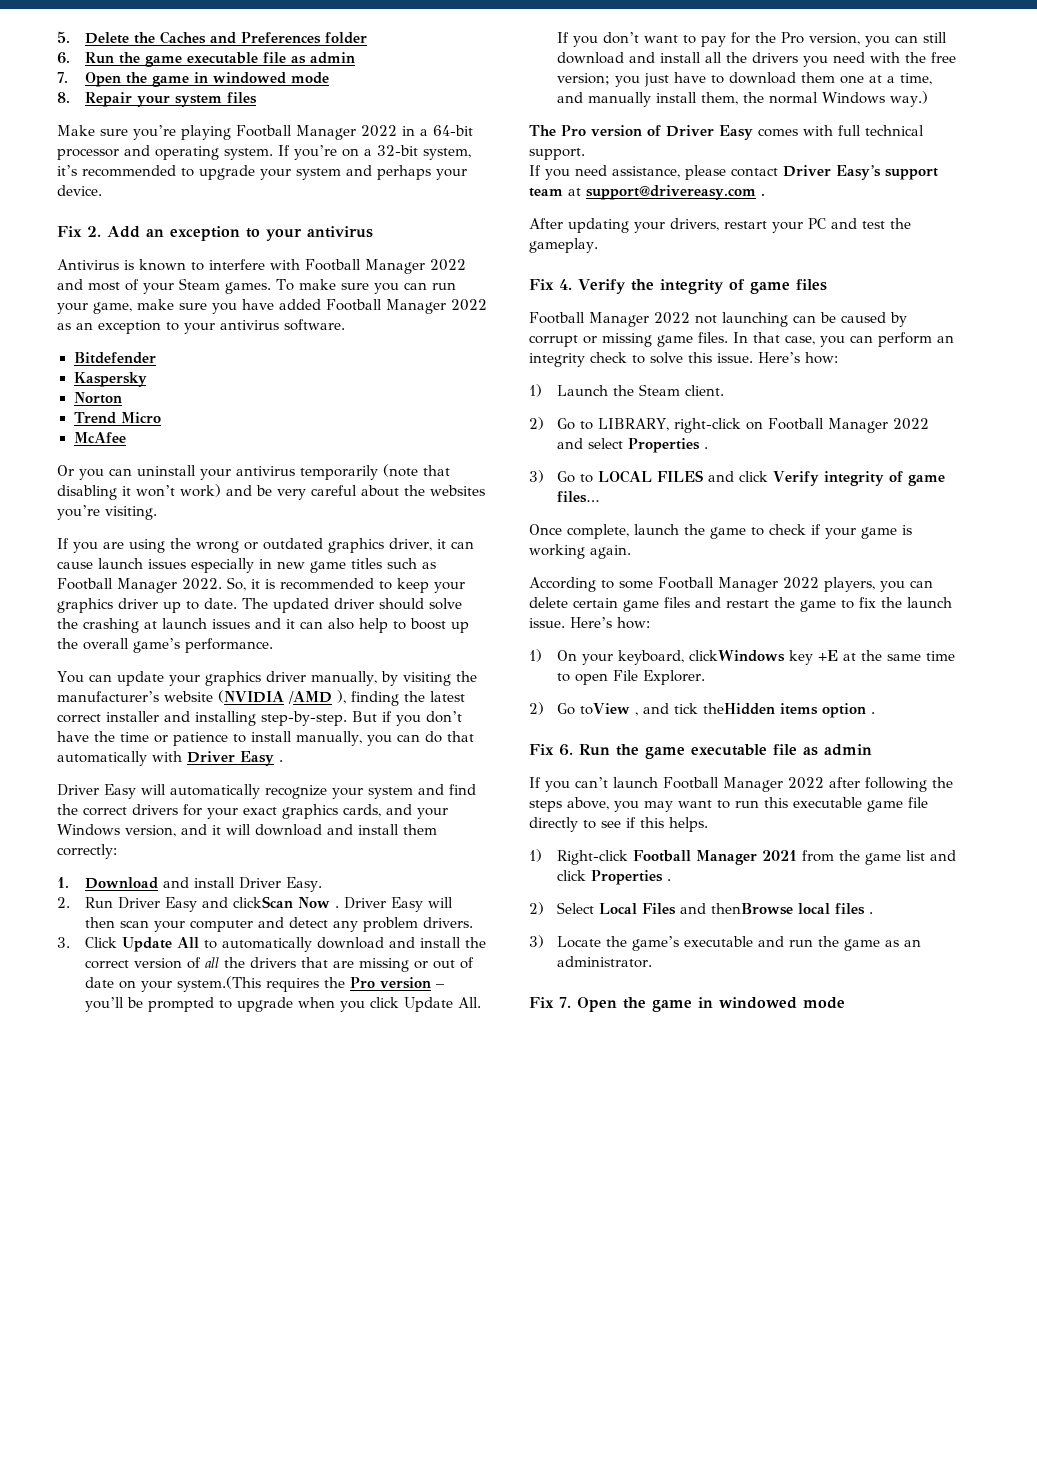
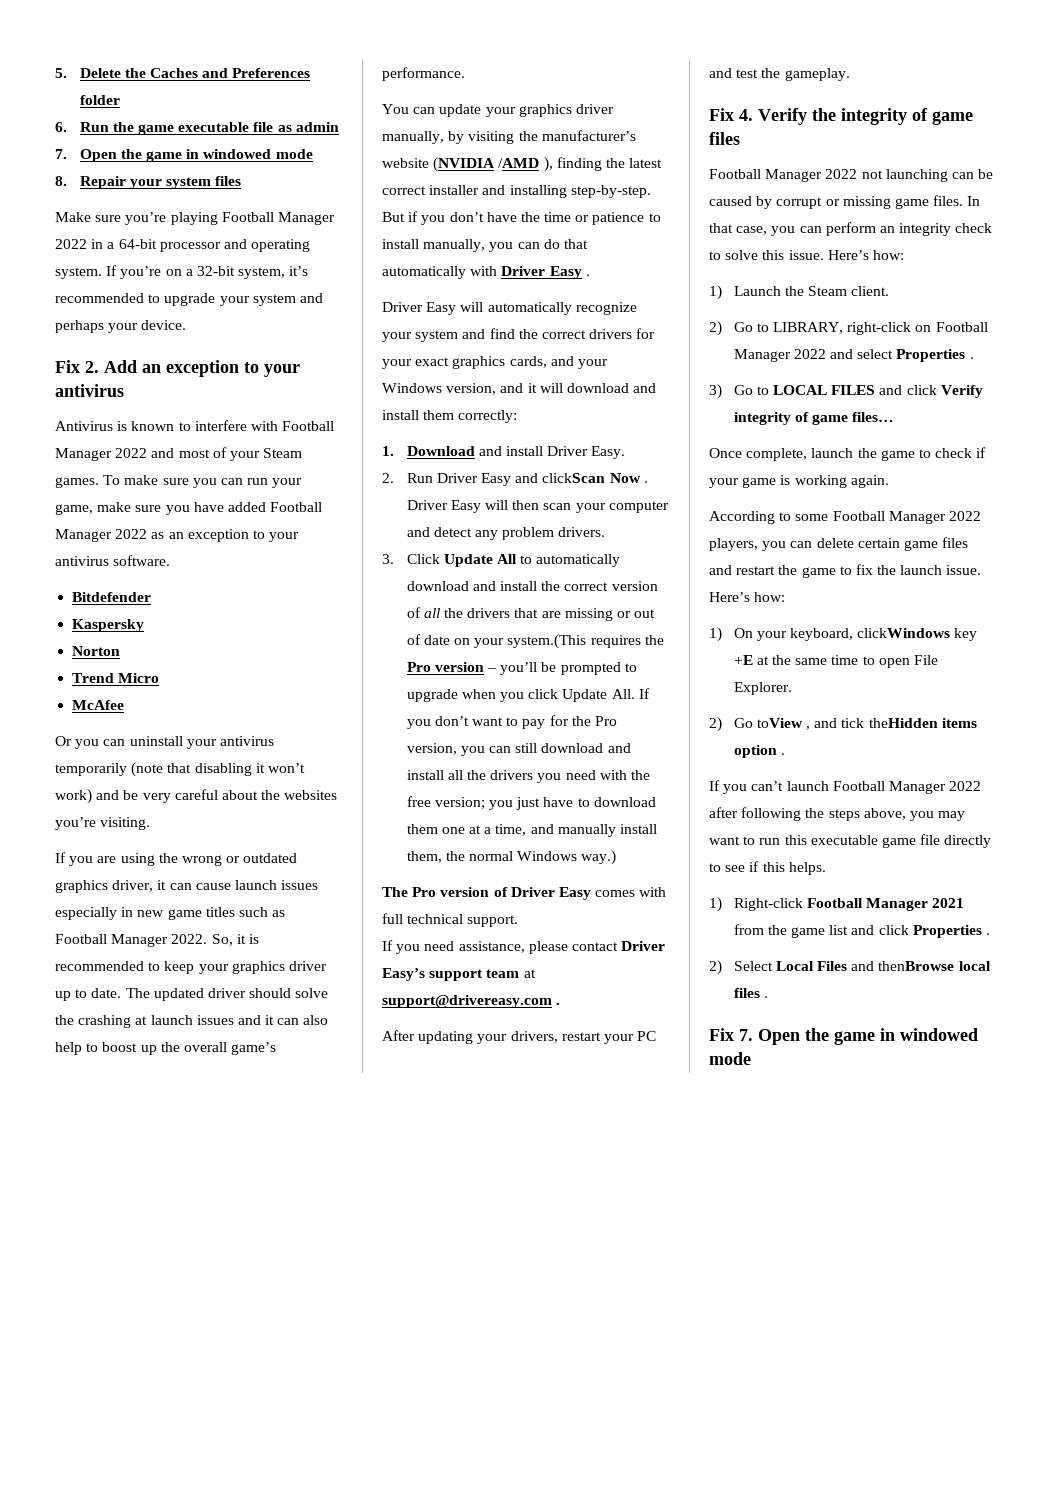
- Fix 6. Run the game executable file as admin
- 3) Locate the game’s executable and run the game as an administrator.

